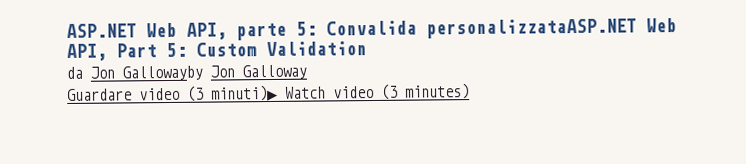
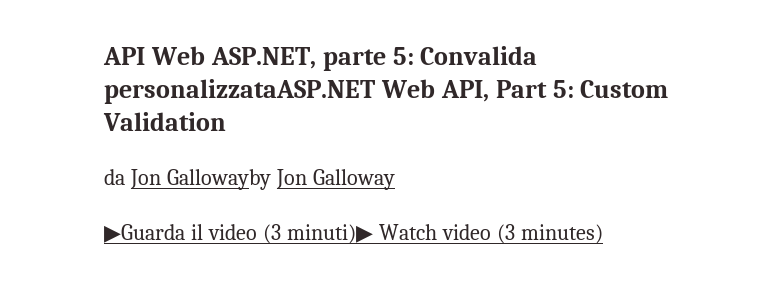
- ASP.NET Web API, parte 5: Convalida personalizzataASP.NET Web API, Part 5: Custom Validation
+ API Web ASP.NET, parte 5: Convalida personalizzataASP.NET Web API, Part 5: Custom Validation
- Guardare video (3 minuti)▶ Watch video (3 minutes)
+ ▶Guarda il video (3 minuti)▶ Watch video (3 minutes)

